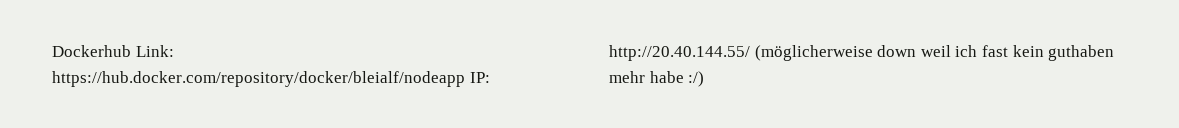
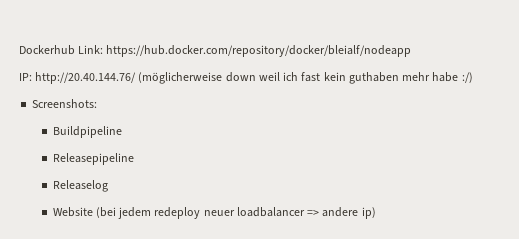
- Dockerhub Link: https://hub.docker.com/repository/docker/bleialf/nodeapp IP: http://20.40.144.55/ (möglicherweise down weil ich fast kein guthaben mehr habe :/)
+ Dockerhub Link: https://hub.docker.com/repository/docker/bleialf/nodeapp
+ IP: http://20.40.144.76/ (möglicherweise down weil ich fast kein guthaben mehr habe :/)
+ Screenshots:
+ Buildpipeline
+ Releasepipeline
+ Releaselog
+ Website (bei jedem redeploy neuer loadbalancer => andere ip)

